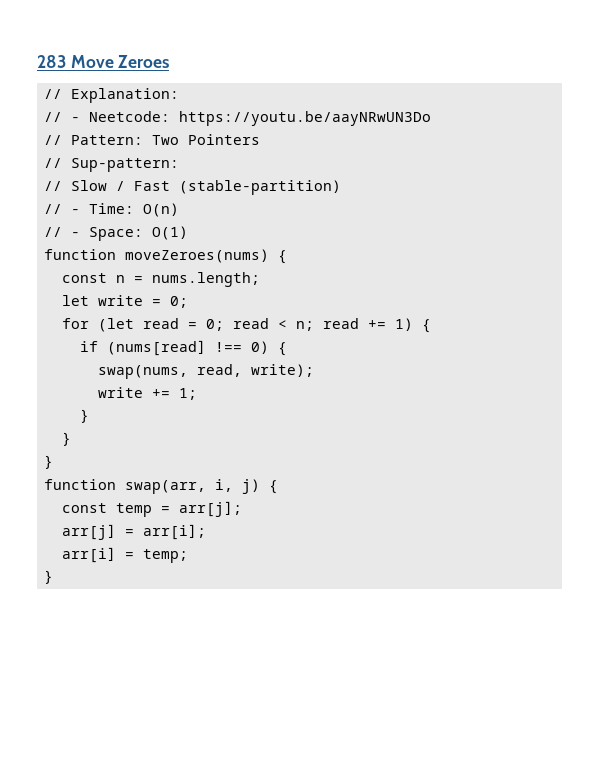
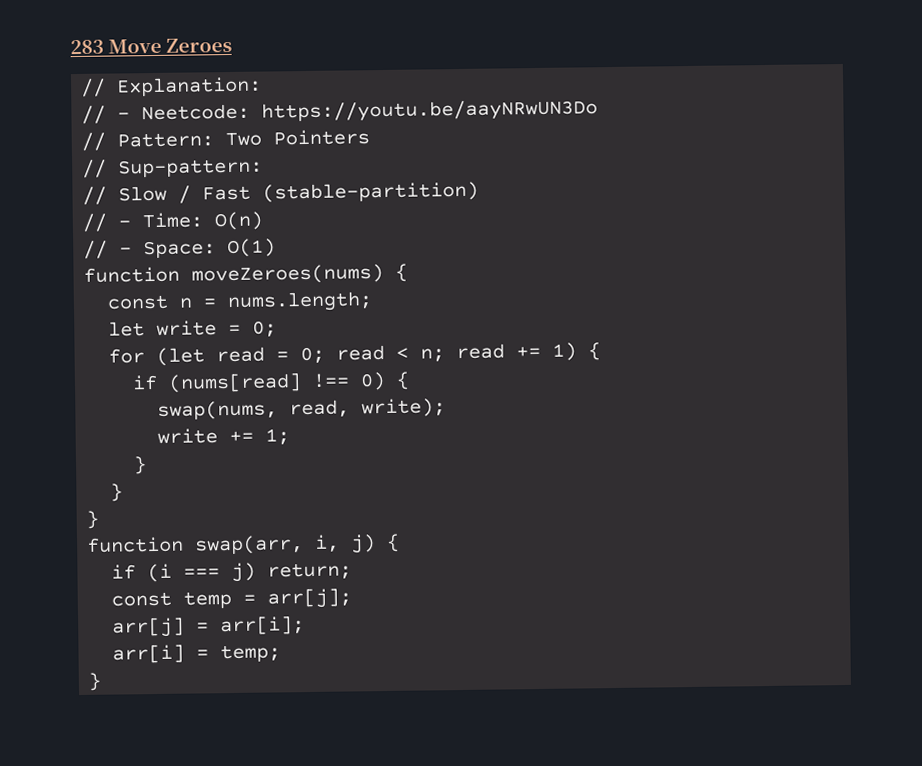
+ if (i === j) return;

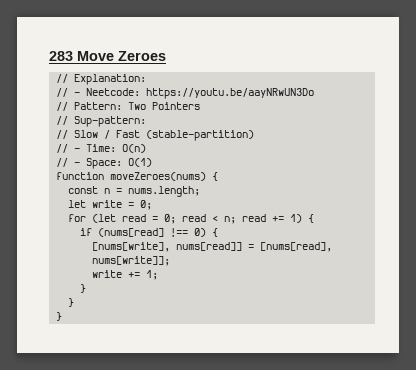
- swap(nums, read, write);
+ [nums[write], nums[read]] = [nums[read], nums[write]];
- function swap(arr, i, j) {
- if (i === j) return;
- const temp = arr[j];
- arr[j] = arr[i];
- arr[i] = temp;
- }

